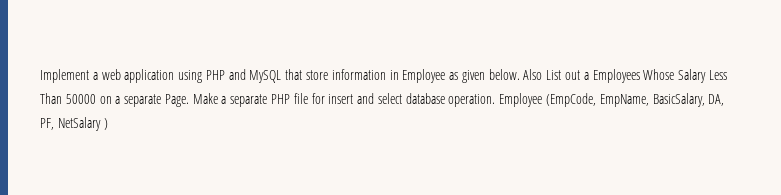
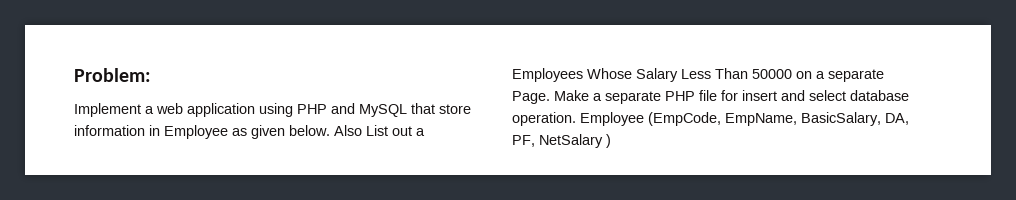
+ Problem:

